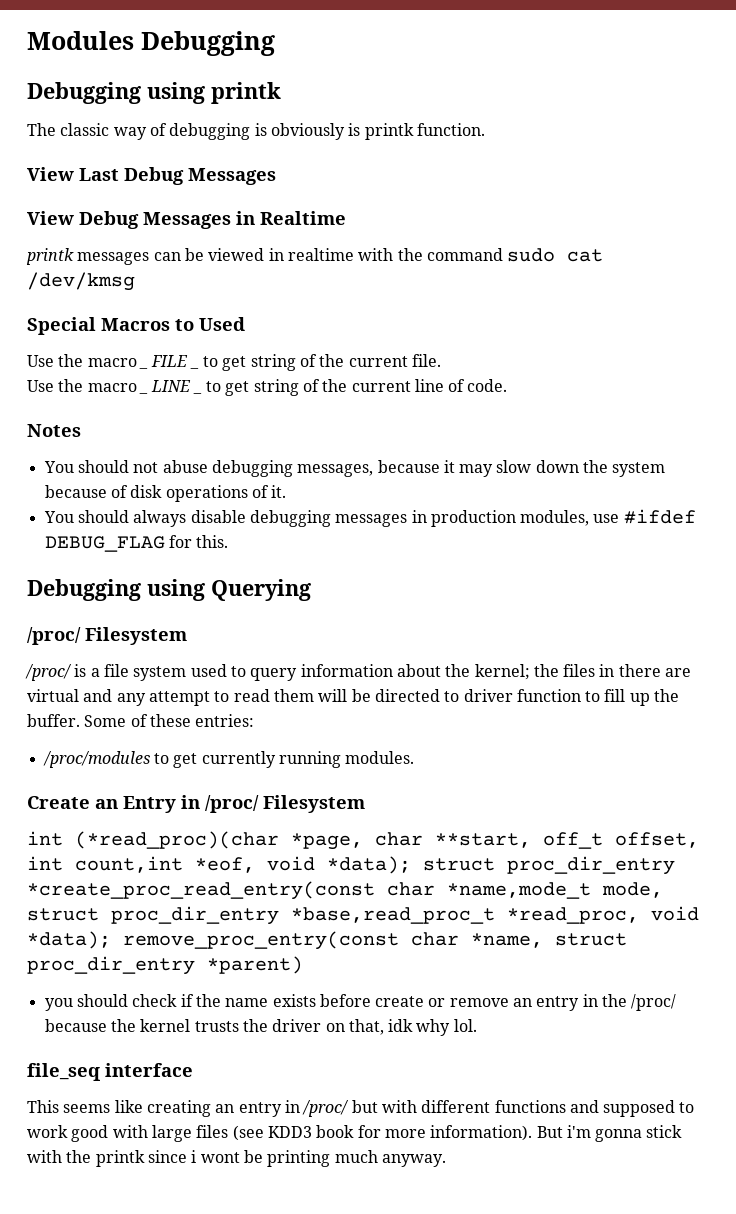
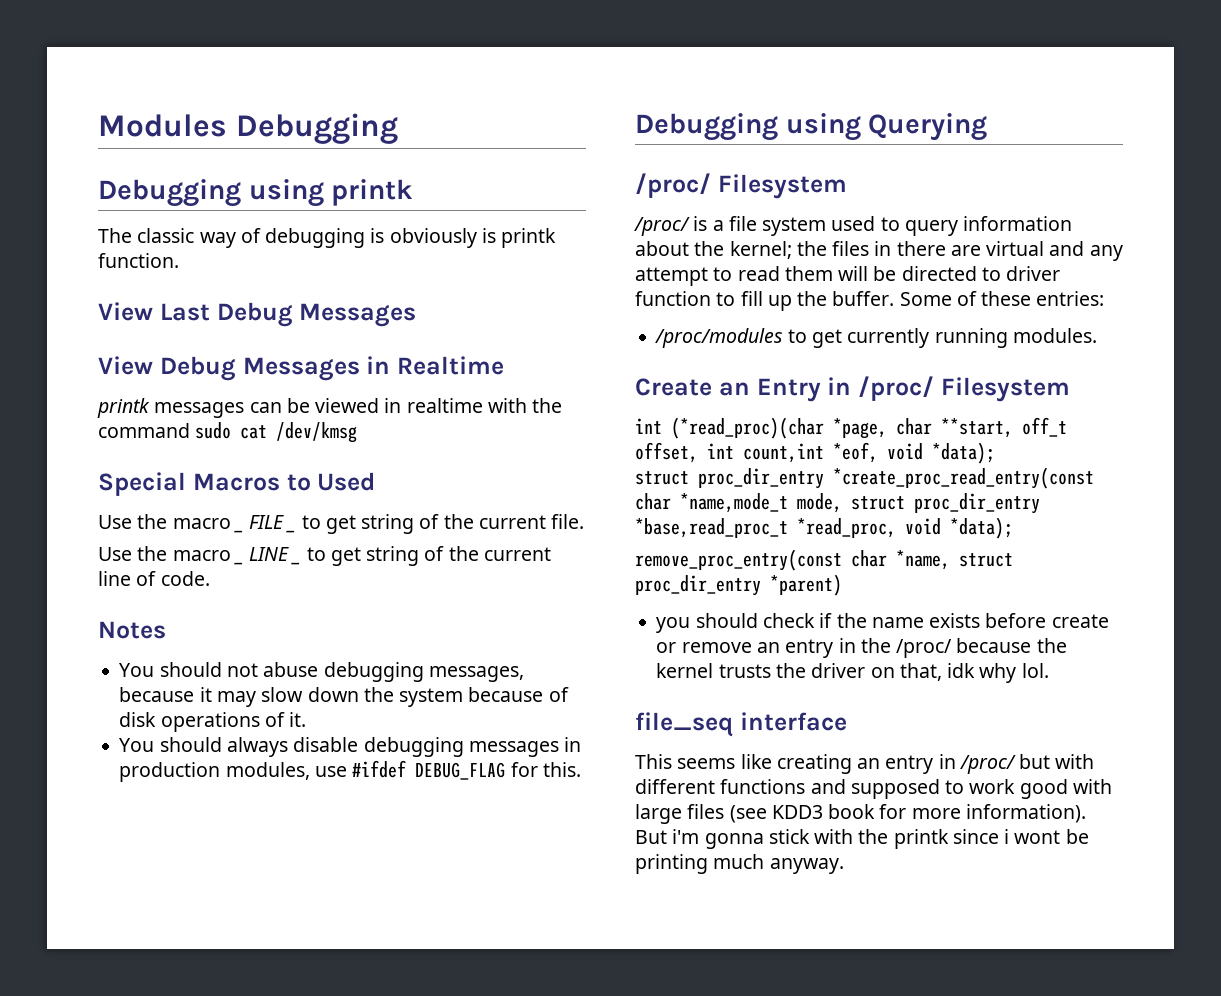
- int (*read_proc)(char *page, char **start, off_t offset, int count,int *eof, void *data); struct proc_dir_entry *create_proc_read_entry(const char *name,mode_t mode, struct proc_dir_entry *base,read_proc_t *read_proc, void *data); remove_proc_entry(const char *name, struct proc_dir_entry *parent)
+ int (*read_proc)(char *page, char **start, off_t offset, int count,int *eof, void *data);
+ struct proc_dir_entry *create_proc_read_entry(const char *name,mode_t mode, struct proc_dir_entry *base,read_proc_t *read_proc, void *data);
+ remove_proc_entry(const char *name, struct proc_dir_entry *parent)

